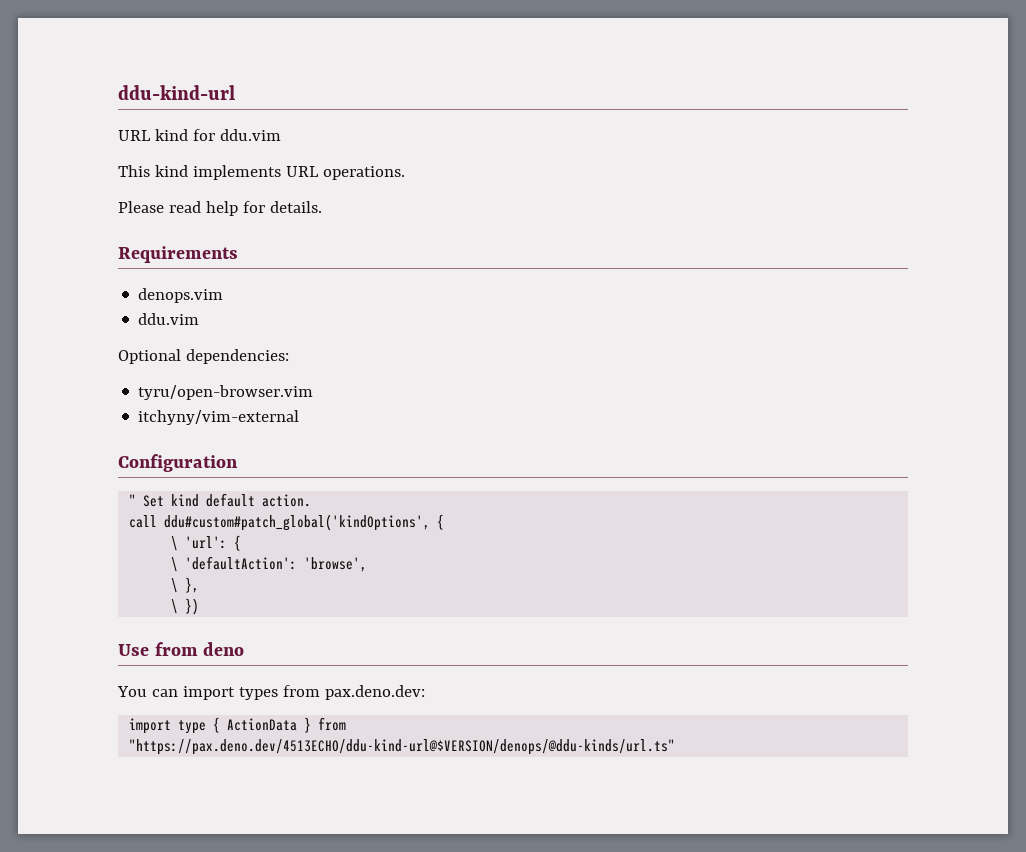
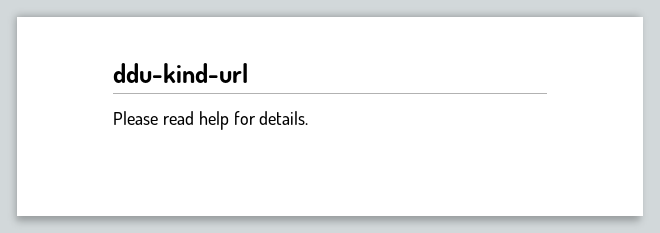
- URL kind for ddu.vim
- This kind implements URL operations.
- Requirements
- denops.vim
- ddu.vim
- Optional dependencies:
- tyru/open-browser.vim
- itchyny/vim-external
- Configuration
- " Set kind default action.
- call ddu#custom#patch_global('kindOptions', {
- \ 'url': {
- \ 'defaultAction': 'browse',
- \ },
- \ })
- Use from deno
- You can import types from pax.deno.dev:
- import type { ActionData } from "https://pax.deno.dev/4513ECHO/ddu-kind-url@$VERSION/denops/@ddu-kinds/url.ts"

